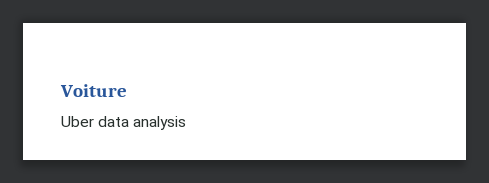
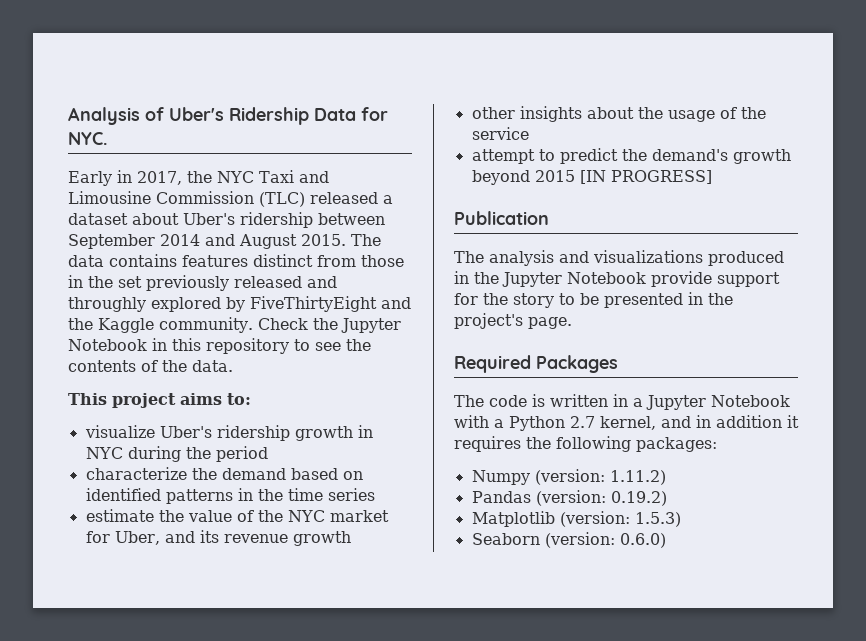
- Voiture
- Uber data analysis
+ Analysis of Uber's Ridership Data for NYC.
+ Early in 2017, the NYC Taxi and Limousine Commission (TLC) released a dataset about Uber's ridership between September 2014 and August 2015. The data contains features distinct from those in the set previously released and throughly explored by FiveThirtyEight and the Kaggle community. Check the Jupyter Notebook in this repository to see the contents of the data.
+ This project aims to:
+ visualize Uber's ridership growth in NYC during the period
+ characterize the demand based on identified patterns in the time series
+ estimate the value of the NYC market for Uber, and its revenue growth
+ other insights about the usage of the service
+ attempt to predict the demand's growth beyond 2015 [IN PROGRESS]
+ Publication
+ The analysis and visualizations produced in the Jupyter Notebook provide support for the story to be presented in the project's page.
+ Required Packages
+ The code is written in a Jupyter Notebook with a Python 2.7 kernel, and in addition it requires the following packages:
+ Numpy (version: 1.11.2)
+ Pandas (version: 0.19.2)
+ Matplotlib (version: 1.5.3)
+ Seaborn (version: 0.6.0)

